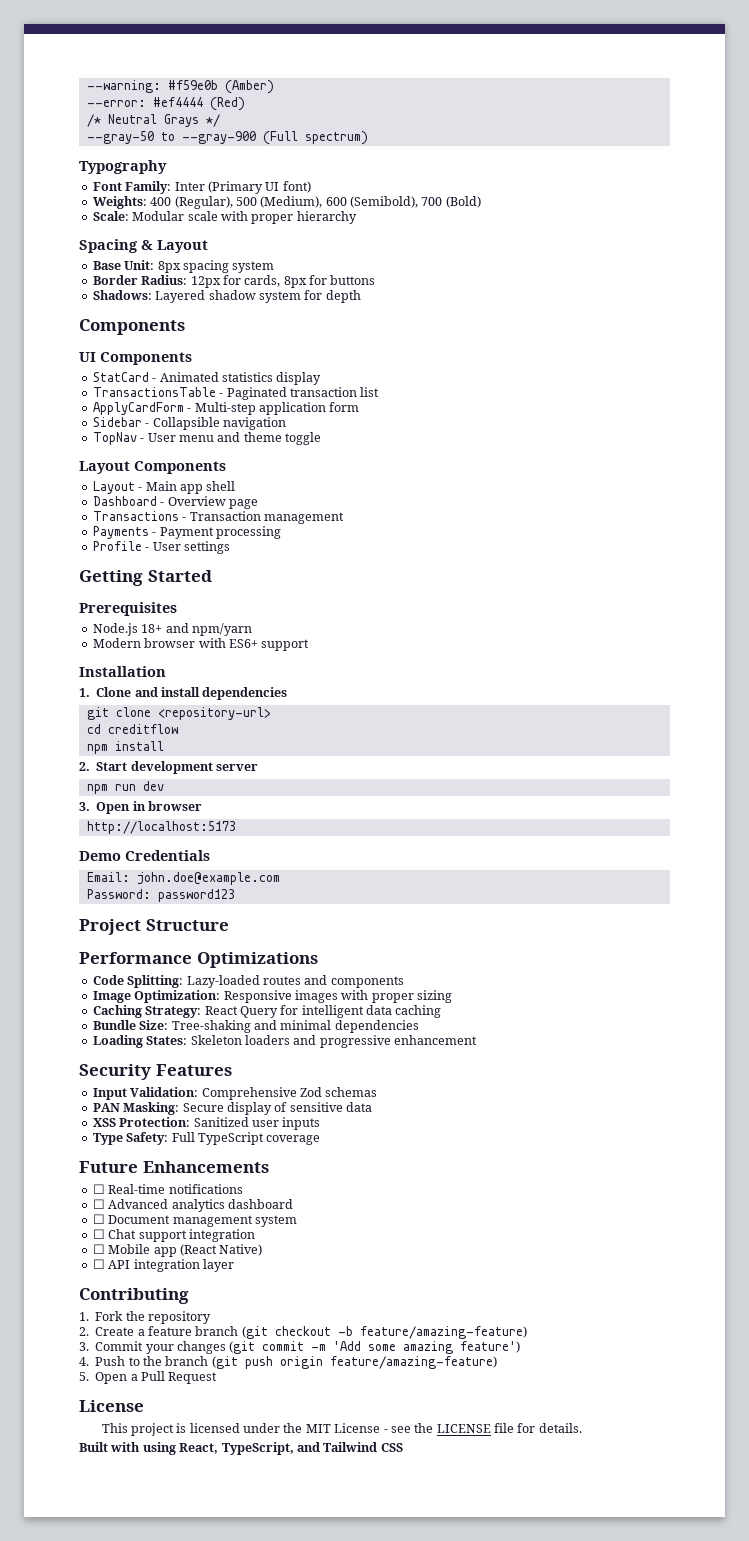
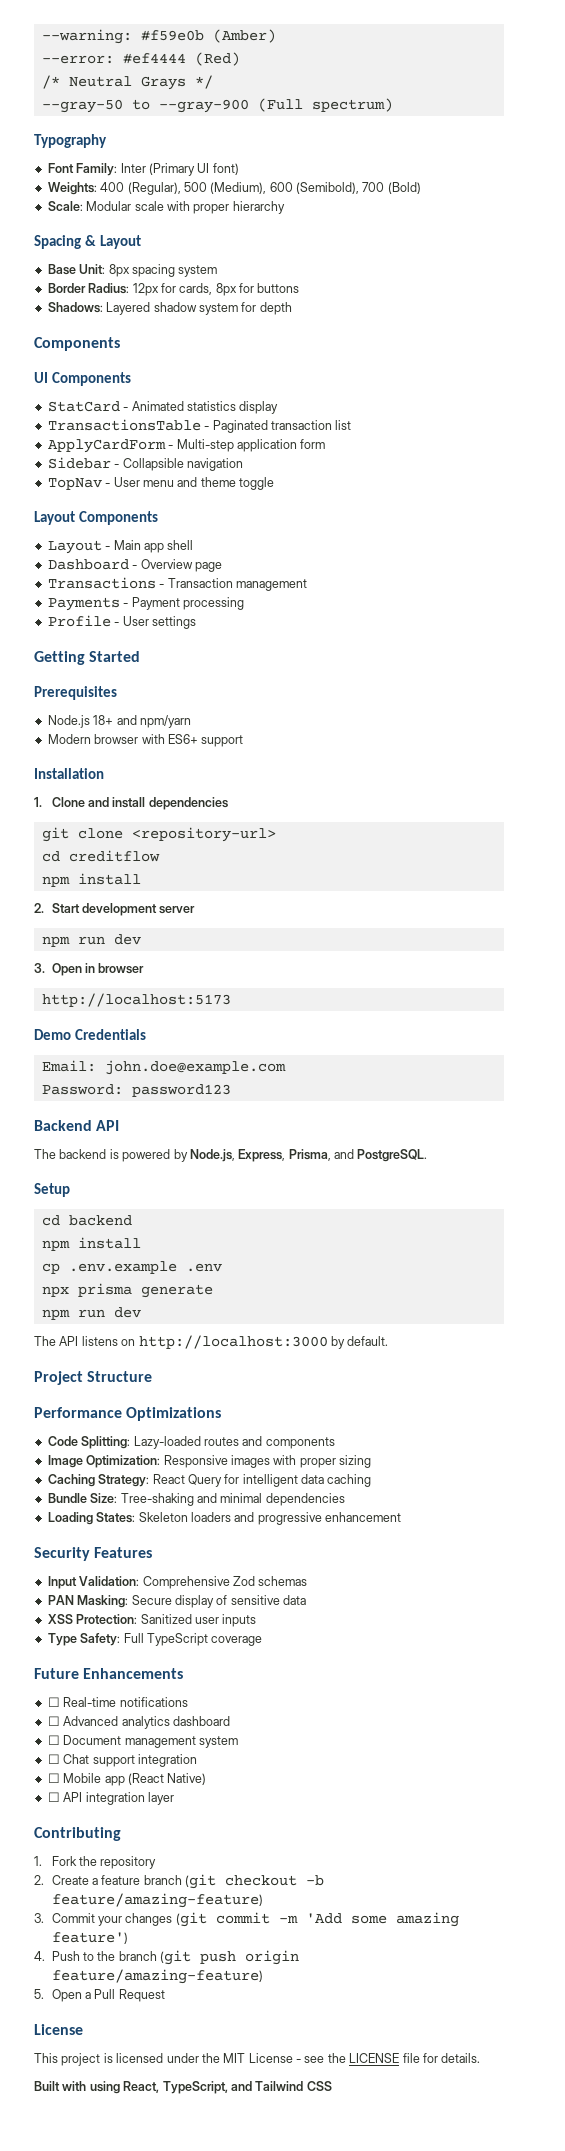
+ Backend API
+ The backend is powered by Node.js, Express, Prisma, and PostgreSQL.
+ Setup
+ cd backend
+ npm install
+ cp .env.example .env
+ npx prisma generate
+ npm run dev
+ The API listens on http://localhost:3000 by default.

